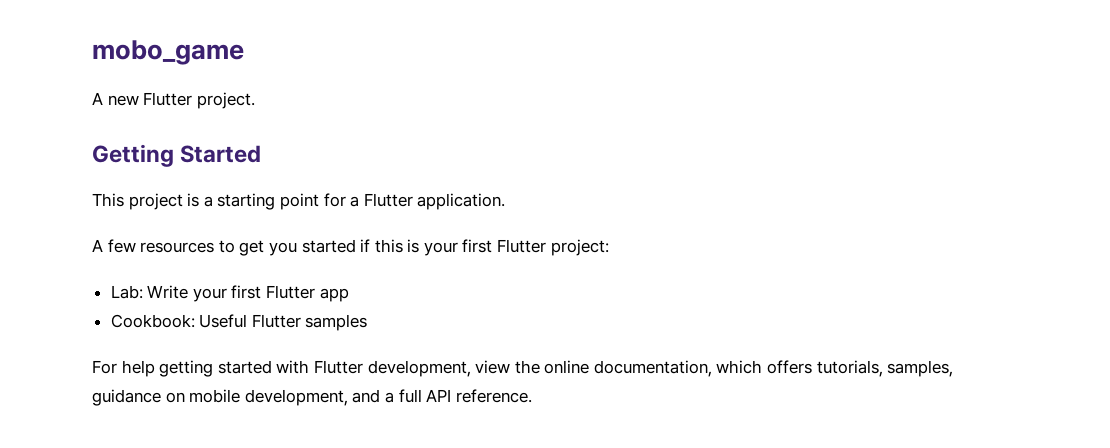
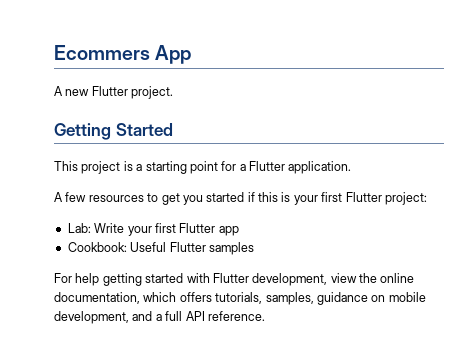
- mobo_game
+ Ecommers App

